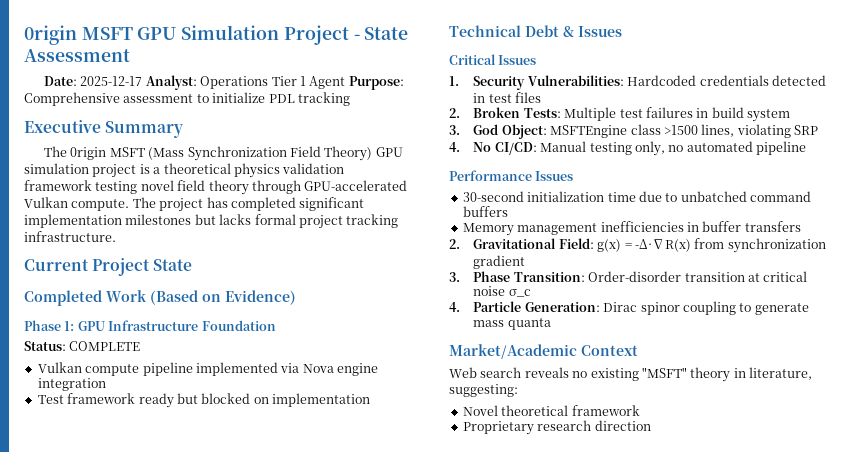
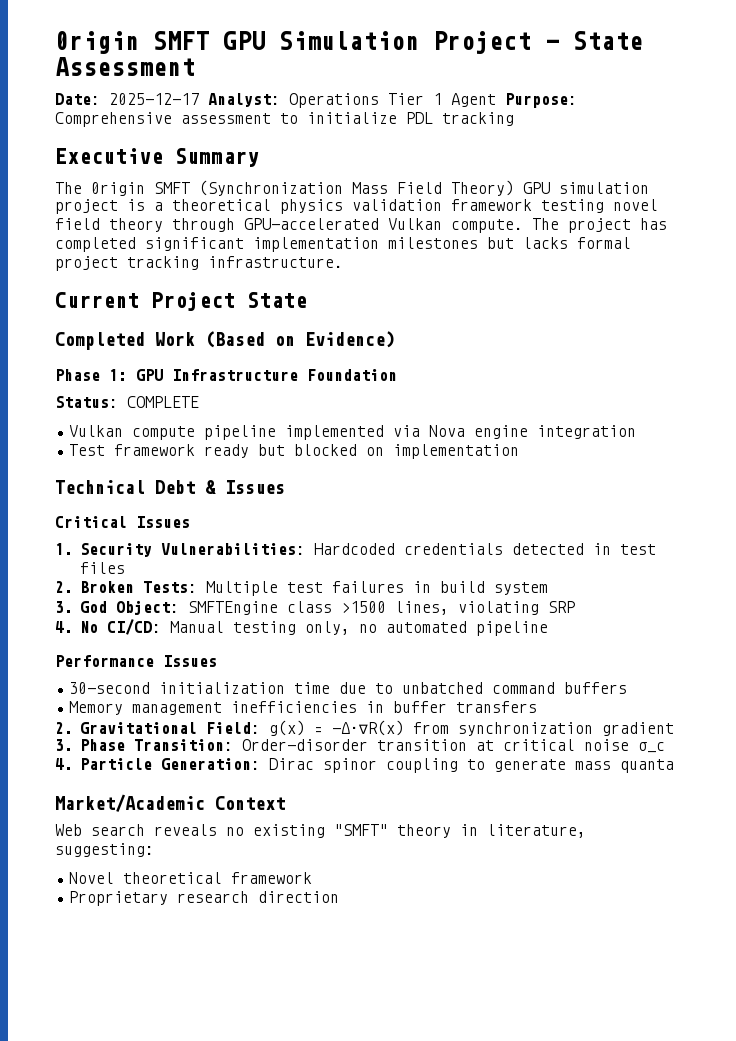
- 0rigin MSFT GPU Simulation Project - State Assessment
+ 0rigin SMFT GPU Simulation Project - State Assessment
- The 0rigin MSFT (Mass Synchronization Field Theory) GPU simulation project is a theoretical physics validation framework testing novel field theory through GPU-accelerated Vulkan compute.
+ The 0rigin SMFT (Synchronization Mass Field Theory) GPU simulation project is a theoretical physics validation framework testing novel field theory through GPU-accelerated Vulkan compute.
- 3. God Object: MSFTEngine class >1500 lines, violating SRP
+ 3. God Object: SMFTEngine class >1500 lines, violating SRP
- Web search reveals no existing "MSFT" theory in literature, suggesting:
+ Web search reveals no existing "SMFT" theory in literature, suggesting:

